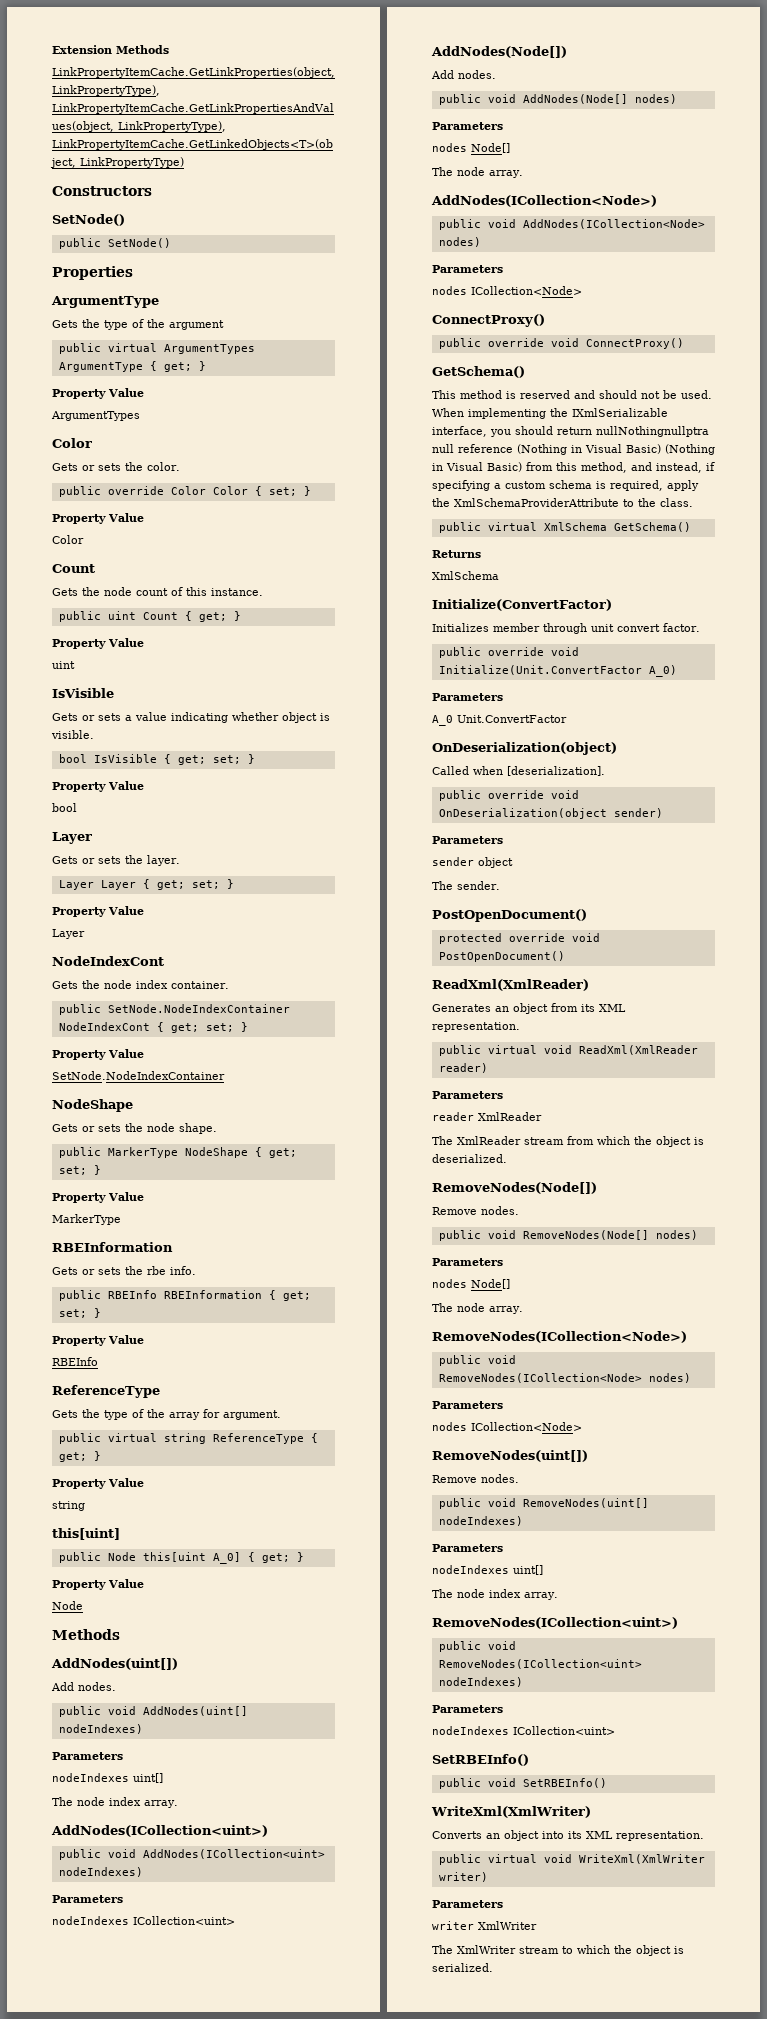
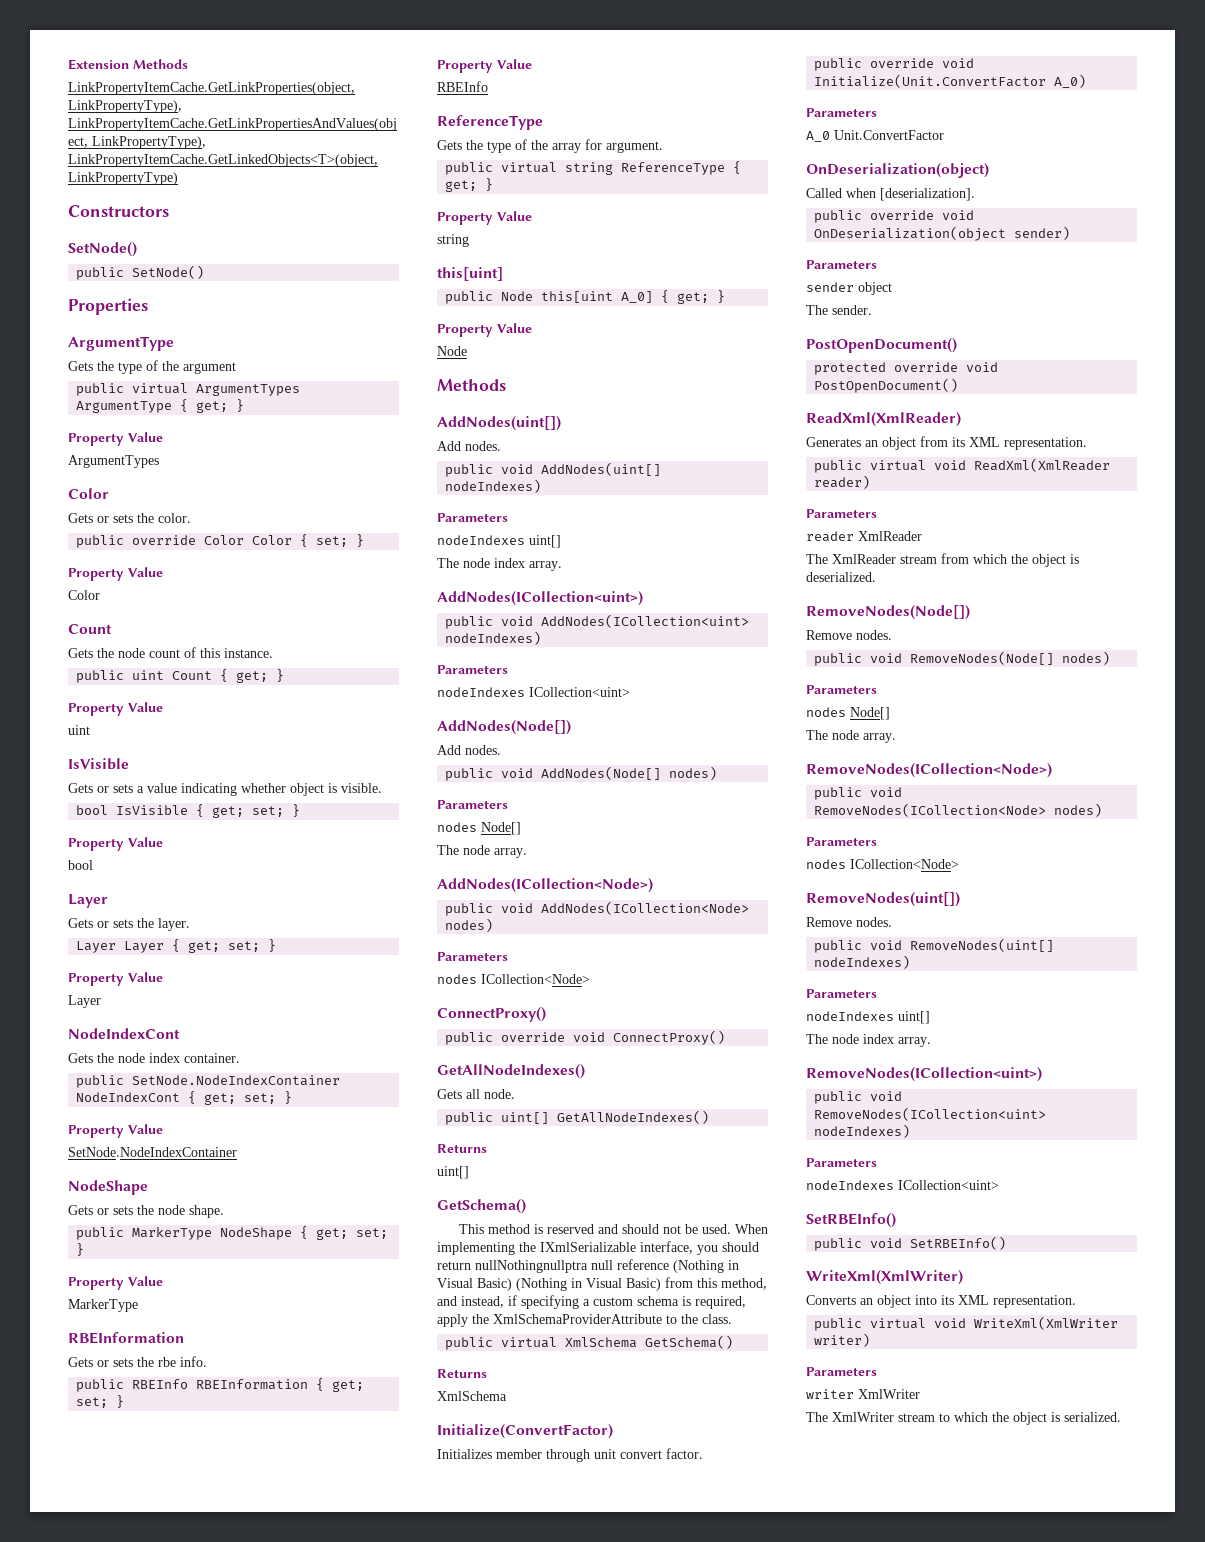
  public override void ConnectProxy()
+ GetAllNodeIndexes()
+ Gets all node.
+ public uint[] GetAllNodeIndexes()
+ Returns
+ uint[]

